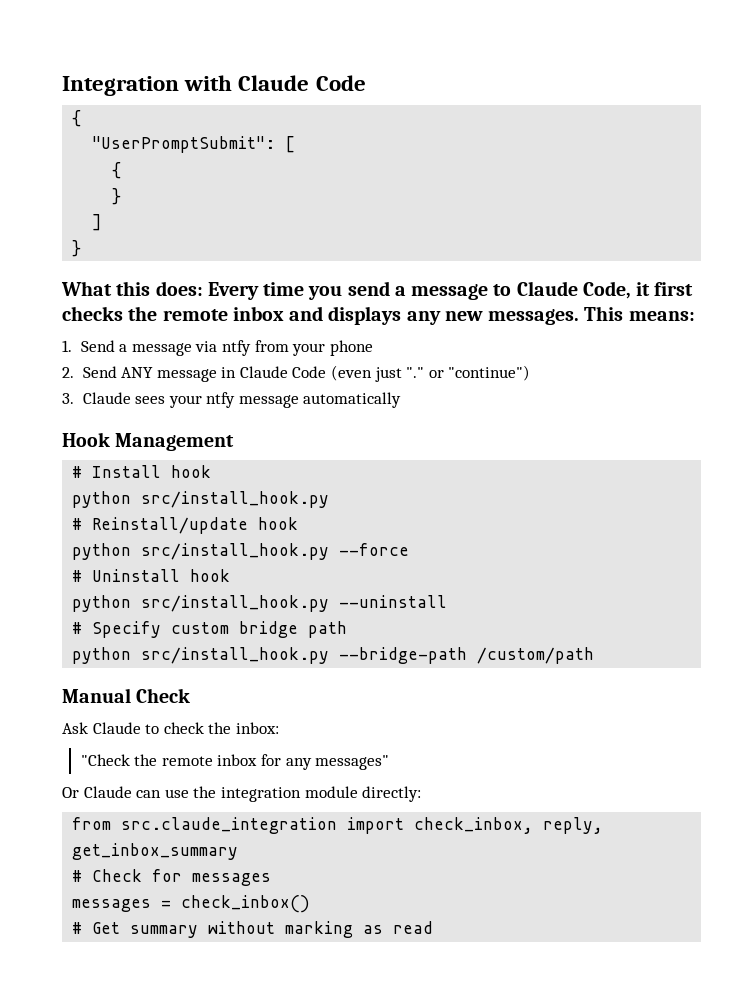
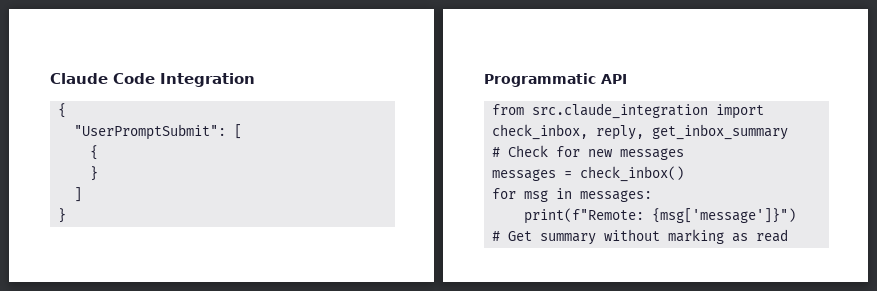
- Integration with Claude Code
+ Claude Code Integration
- What this does: Every time you send a message to Claude Code, it first checks the remote inbox and displays any new messages. This means:
- 1. Send a message via ntfy from your phone
- 2. Send ANY message in Claude Code (even just "." or "continue")
- 3. Claude sees your ntfy message automatically
- Hook Management
- # Install hook
- python src/install_hook.py
- # Reinstall/update hook
- python src/install_hook.py --force
- # Uninstall hook
- python src/install_hook.py --uninstall
- # Specify custom bridge path
- python src/install_hook.py --bridge-path /custom/path
- Manual Check
- Ask Claude to check the inbox:
- "Check the remote inbox for any messages"
- Or Claude can use the integration module directly:
+ Programmatic API
- # Check for messages
+ # Check for new messages
+ for msg in messages:
+ print(f"Remote: {msg['message']}")

